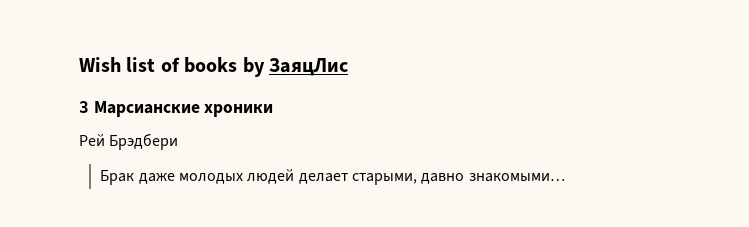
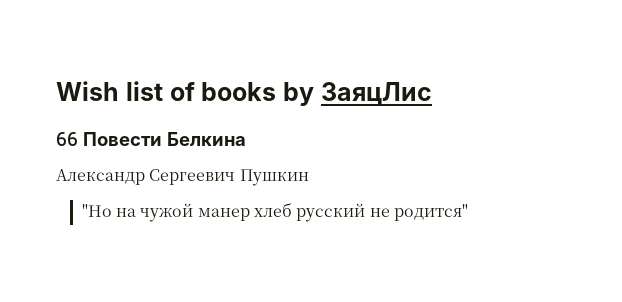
- 3 Марсианские хроники
- Рей Брэдбери
- Брак даже молодых людей делает старыми, давно знакомыми…
+ 66 Повести Белкина
+ Александр Сергеевич Пушкин
+ "Но на чужой манер хлеб русский не родится"

